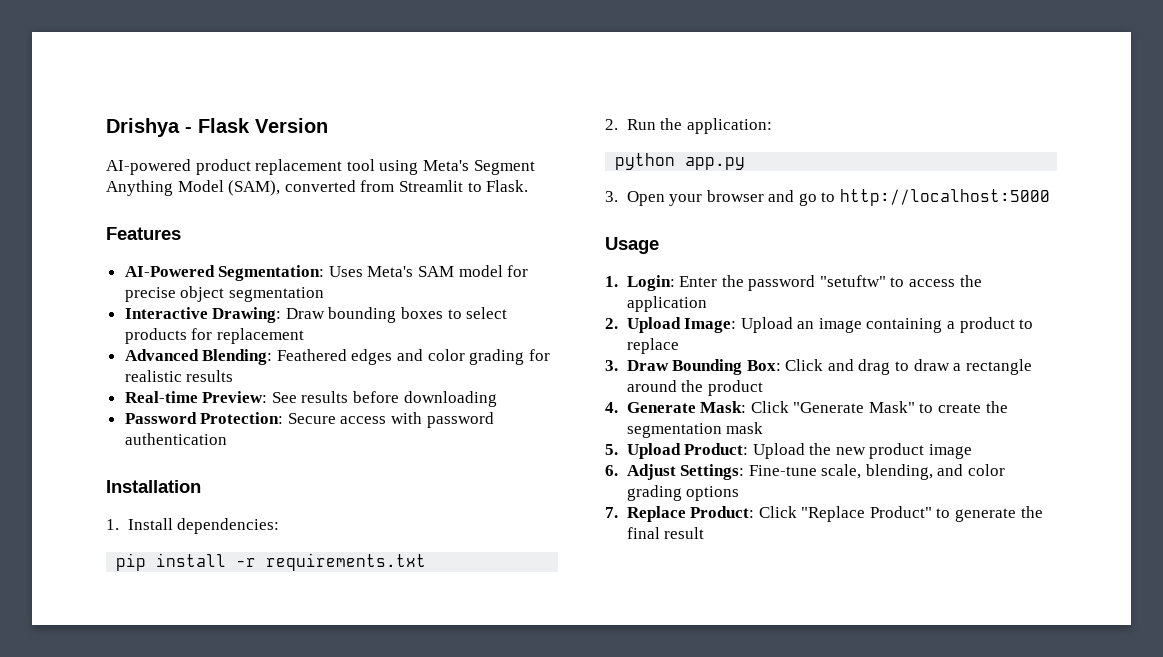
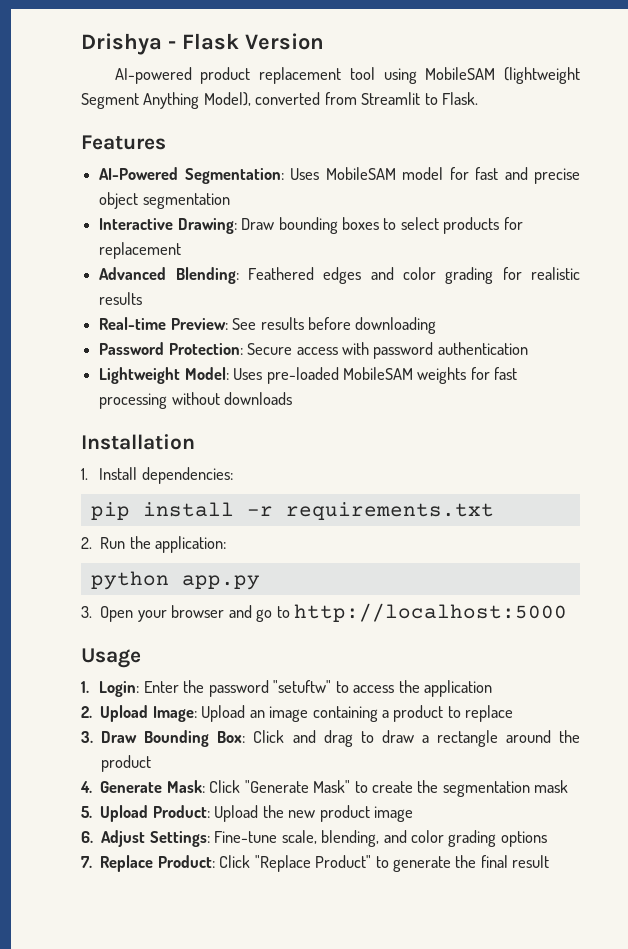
- AI-powered product replacement tool using Meta's Segment Anything Model (SAM), converted from Streamlit to Flask.
+ AI-powered product replacement tool using MobileSAM (lightweight Segment Anything Model), converted from Streamlit to Flask.
- AI-Powered Segmentation: Uses Meta's SAM model for precise object segmentation
+ AI-Powered Segmentation: Uses MobileSAM model for fast and precise object segmentation
+ Lightweight Model: Uses pre-loaded MobileSAM weights for fast processing without downloads

